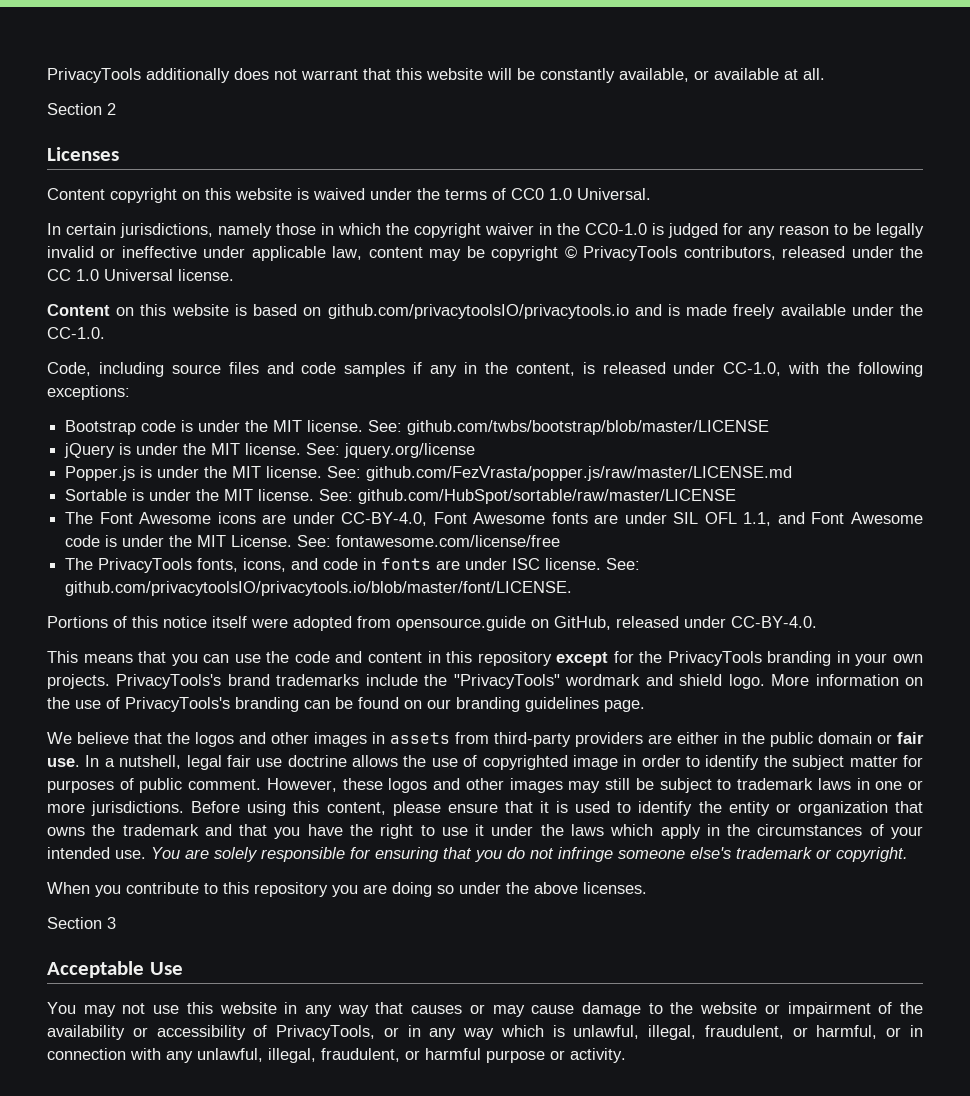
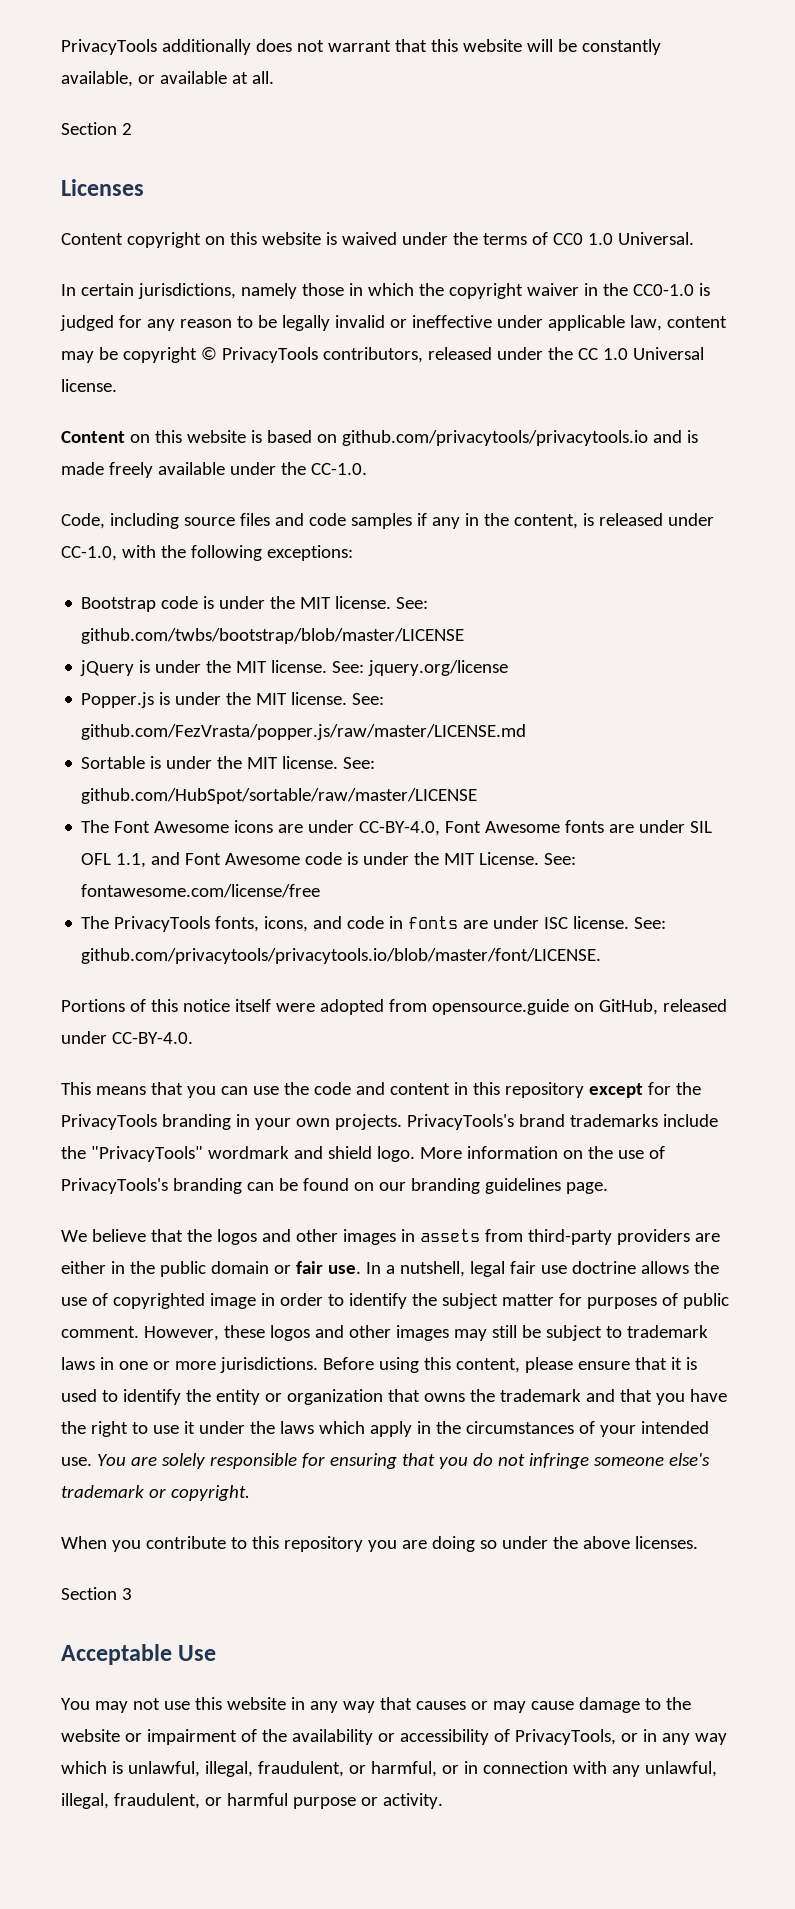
- Content on this website is based on github.com/privacytoolsIO/privacytools.io and is made freely available under the CC-1.0.
+ Content on this website is based on github.com/privacytools/privacytools.io and is made freely available under the CC-1.0.
- See: github.com/privacytoolsIO/privacytools.io/blob/master/font/LICENSE.
+ See: github.com/privacytools/privacytools.io/blob/master/font/LICENSE.

